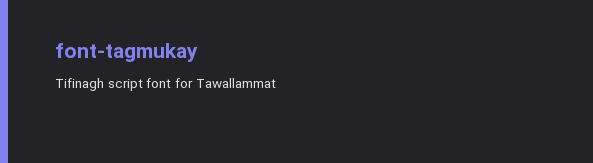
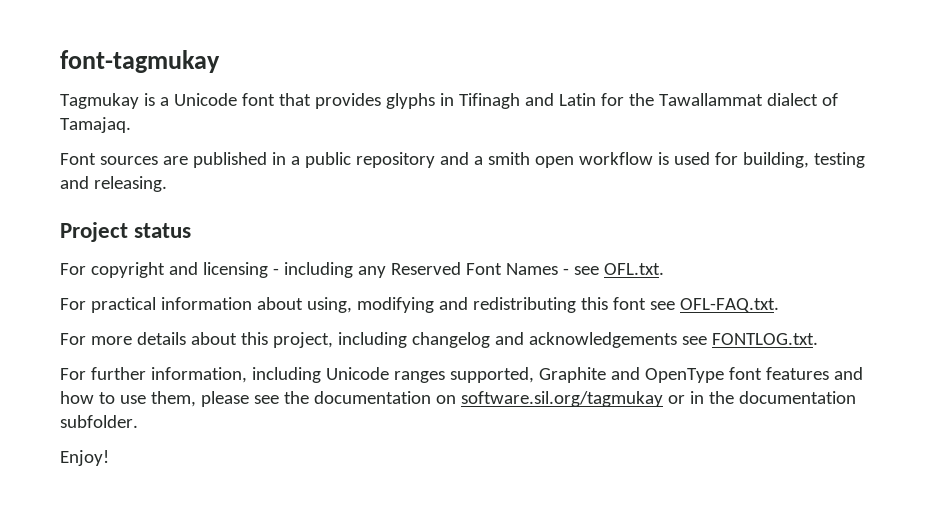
- Tifinagh script font for Tawallammat
+ Tagmukay is a Unicode font that provides glyphs in Tifinagh and Latin for the Tawallammat dialect of Tamajaq.
+ Font sources are published in a public repository and a smith open workflow is used for building, testing and releasing.
+ Project status
+ For copyright and licensing - including any Reserved Font Names - see OFL.txt.
+ For practical information about using, modifying and redistributing this font see OFL-FAQ.txt.
+ For more details about this project, including changelog and acknowledgements see FONTLOG.txt.
+ For further information, including Unicode ranges supported, Graphite and OpenType font features and how to use them, please see the documentation on software.sil.org/tagmukay or in the documentation subfolder.
+ Enjoy!

